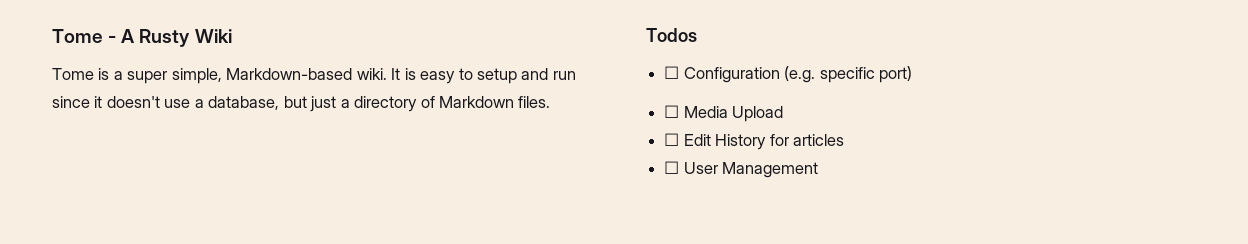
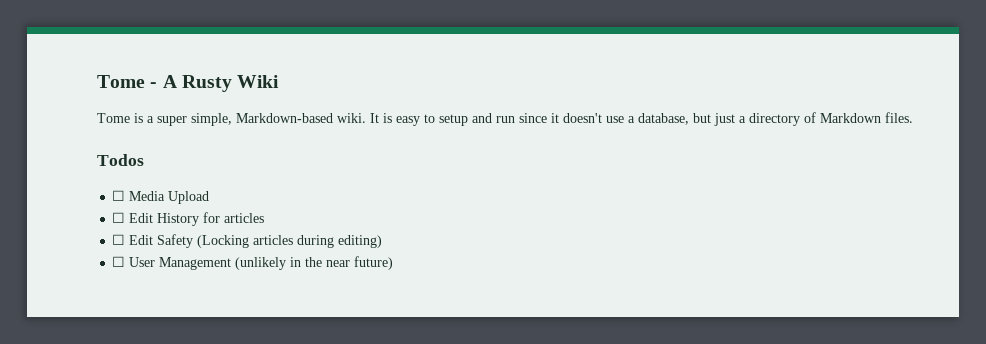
- ☐ Configuration (e.g. specific port)
- ☐ User Management
+ ☐ Edit Safety (Locking articles during editing)
+ ☐ User Management (unlikely in the near future)

